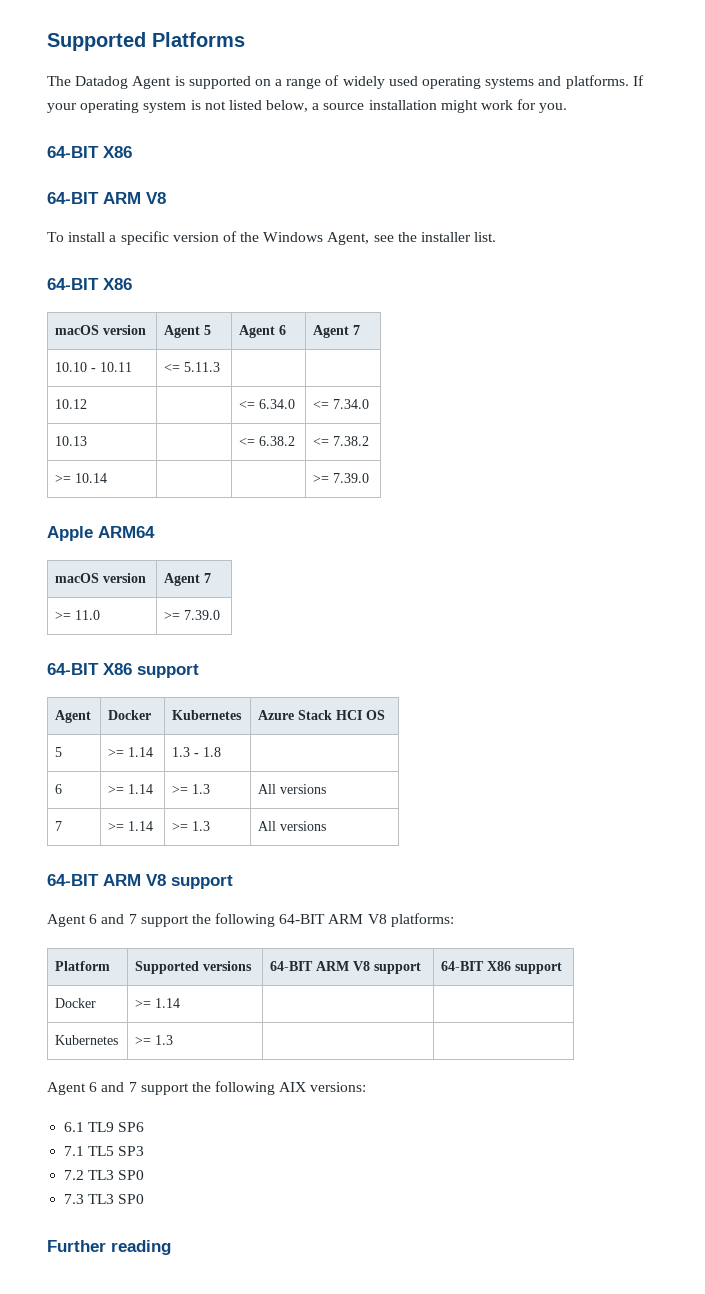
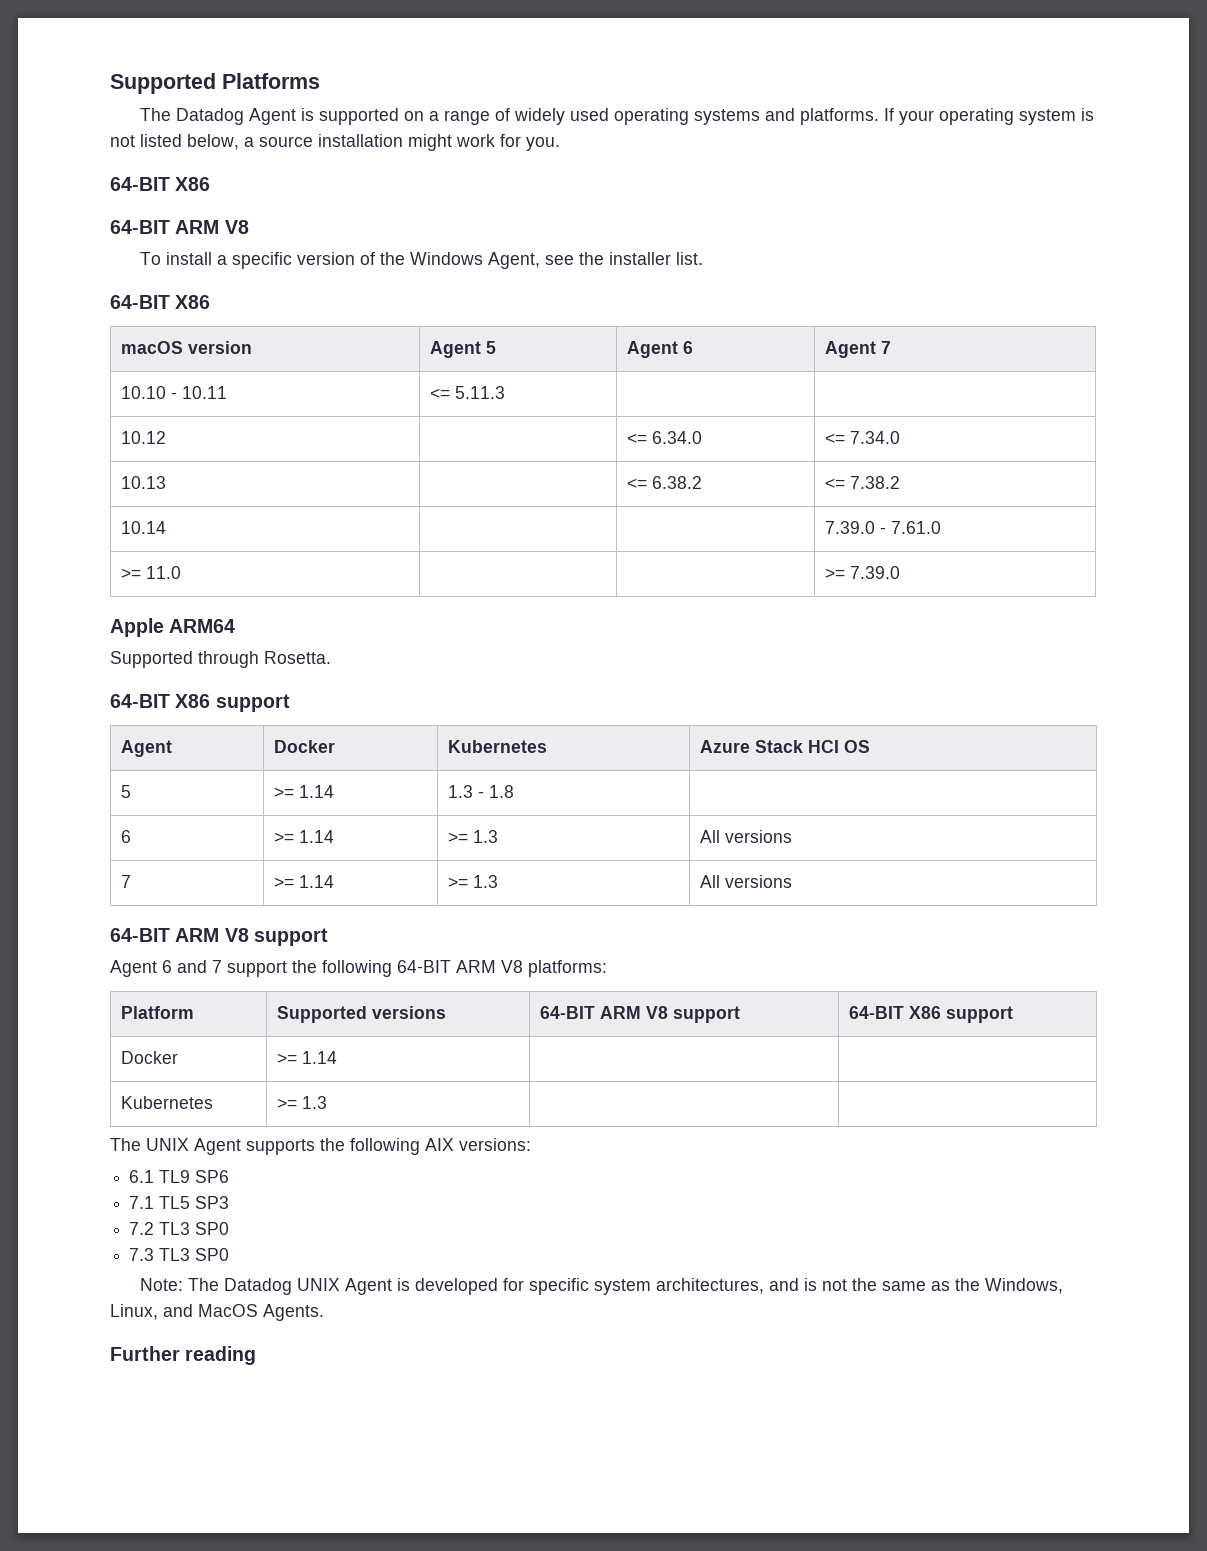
- >= 10.14 | | | >= 7.39.0
+ 10.14 | | | 7.39.0 - 7.61.0
+ >= 11.0 | | | >= 7.39.0
- macOS version | Agent 7
- >= 11.0 | >= 7.39.0
+ Supported through Rosetta.
- Agent 6 and 7 support the following AIX versions:
+ The UNIX Agent supports the following AIX versions:
+ Note: The Datadog UNIX Agent is developed for specific system architectures, and is not the same as the Windows, Linux, and MacOS Agents.

